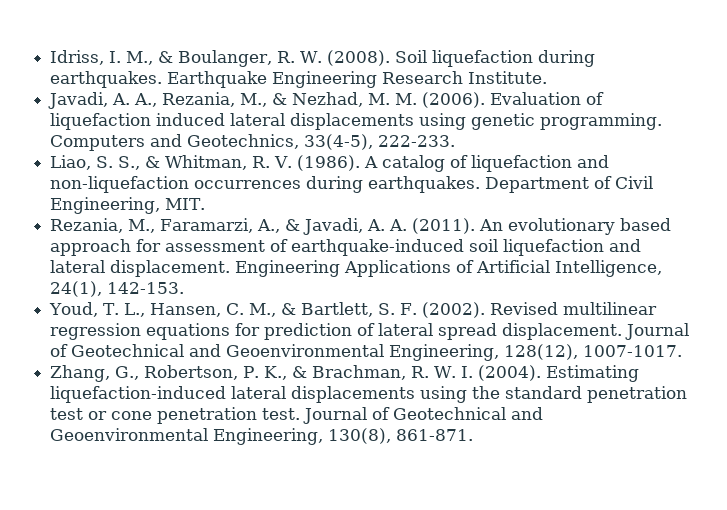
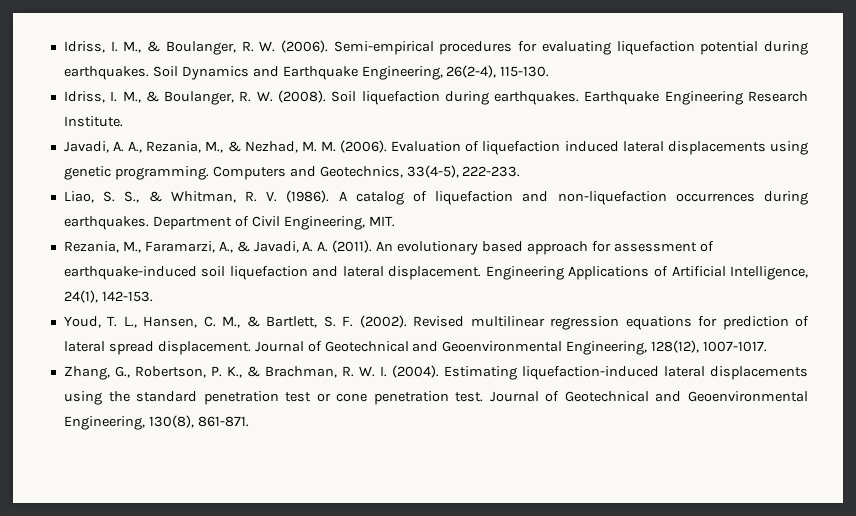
+ Idriss, I. M., & Boulanger, R. W. (2006). Semi-empirical procedures for evaluating liquefaction potential during earthquakes. Soil Dynamics and Earthquake Engineering, 26(2-4), 115-130.

